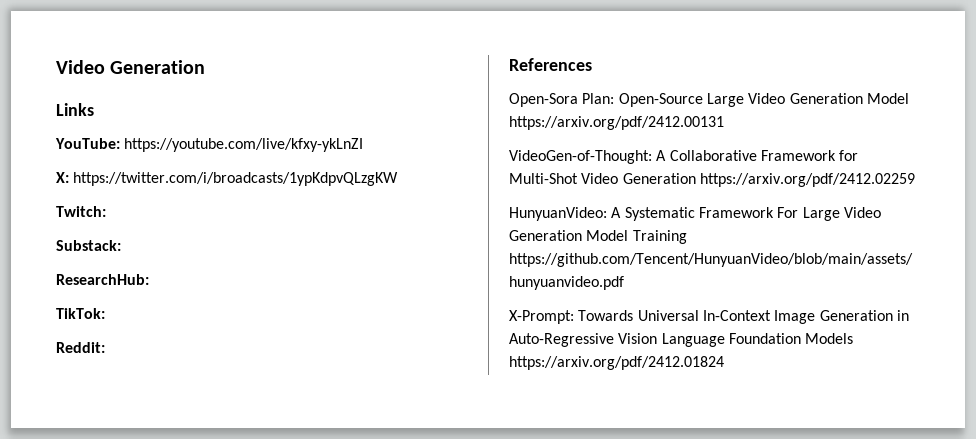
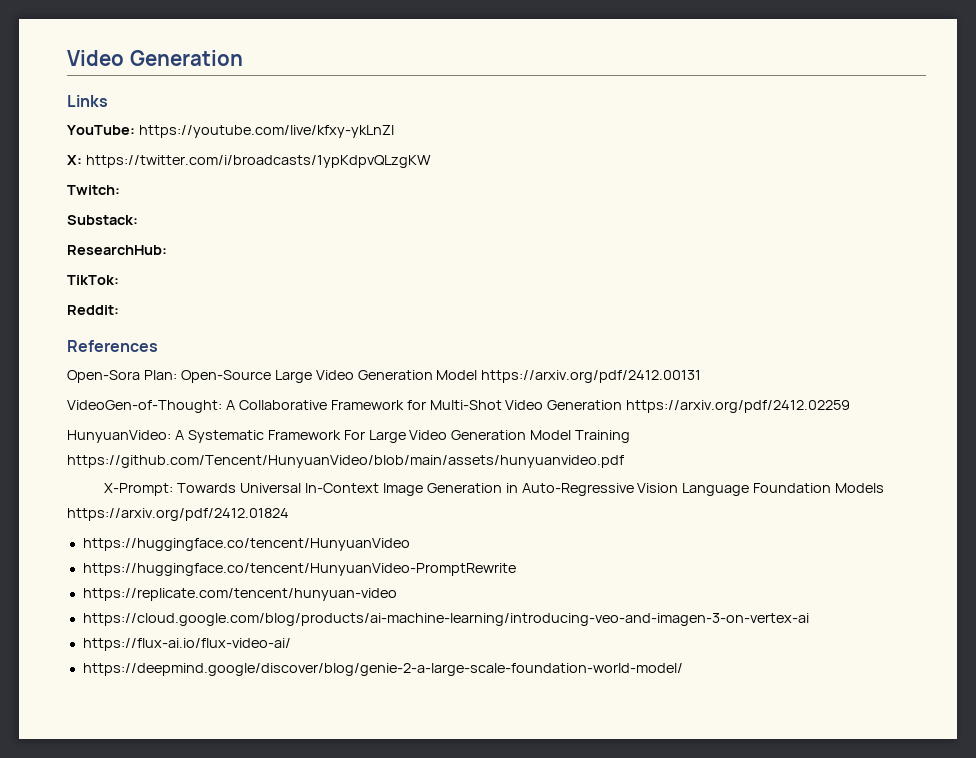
+ https://huggingface.co/tencent/HunyuanVideo
+ https://huggingface.co/tencent/HunyuanVideo-PromptRewrite
+ https://replicate.com/tencent/hunyuan-video
+ https://cloud.google.com/blog/products/ai-machine-learning/introducing-veo-and-imagen-3-on-vertex-ai
+ https://flux-ai.io/flux-video-ai/
+ https://deepmind.google/discover/blog/genie-2-a-large-scale-foundation-world-model/

